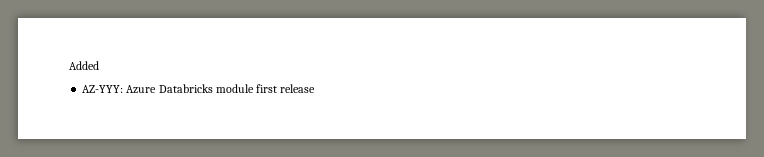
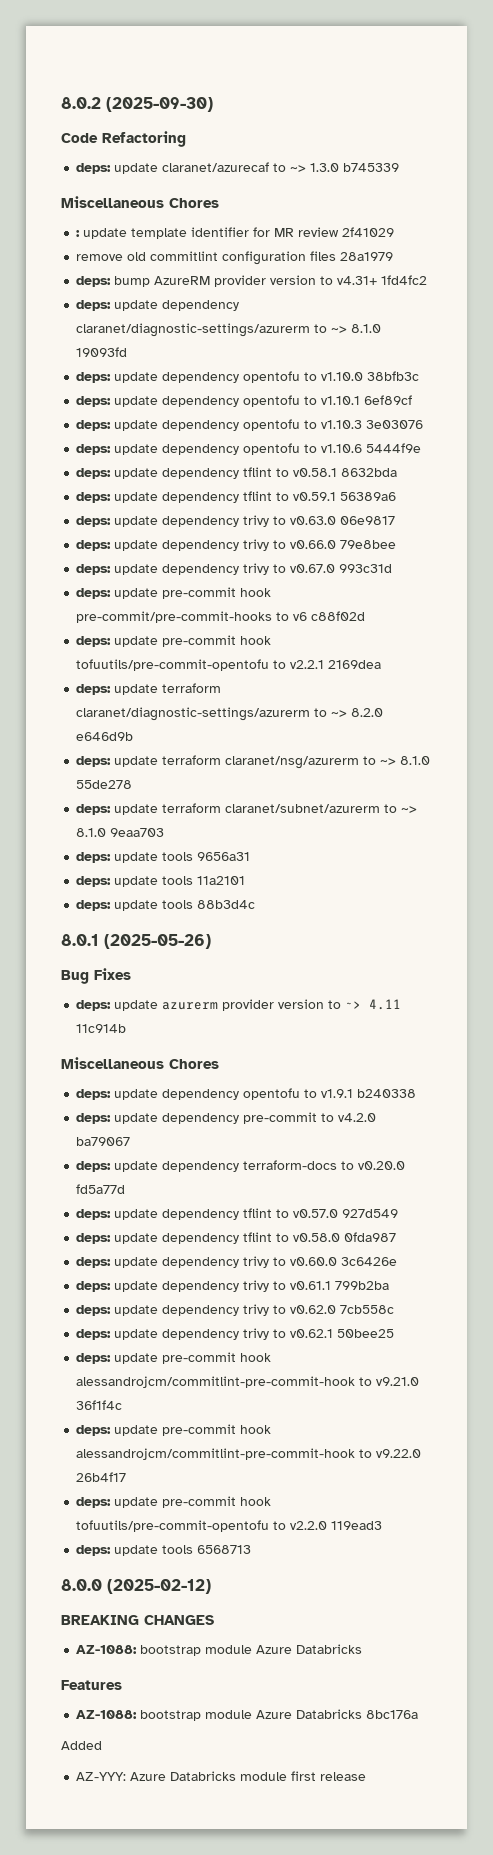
+ 8.0.2 (2025-09-30)
+ Code Refactoring
+ deps: update claranet/azurecaf to ~> 1.3.0 b745339
+ Miscellaneous Chores
+ : update template identifier for MR review 2f41029
+ remove old commitlint configuration files 28a1979
+ deps: bump AzureRM provider version to v4.31+ 1fd4fc2
+ deps: update dependency claranet/diagnostic-settings/azurerm to ~> 8.1.0 19093fd
+ deps: update dependency opentofu to v1.10.0 38bfb3c
+ deps: update dependency opentofu to v1.10.1 6ef89cf
+ deps: update dependency opentofu to v1.10.3 3e03076
+ deps: update dependency opentofu to v1.10.6 5444f9e
+ deps: update dependency tflint to v0.58.1 8632bda
+ deps: update dependency tflint to v0.59.1 56389a6
+ deps: update dependency trivy to v0.63.0 06e9817
+ deps: update dependency trivy to v0.66.0 79e8bee
+ deps: update dependency trivy to v0.67.0 993c31d
+ deps: update pre-commit hook pre-commit/pre-commit-hooks to v6 c88f02d
+ deps: update pre-commit hook tofuutils/pre-commit-opentofu to v2.2.1 2169dea
+ deps: update terraform claranet/diagnostic-settings/azurerm to ~> 8.2.0 e646d9b
+ deps: update terraform claranet/nsg/azurerm to ~> 8.1.0 55de278
+ deps: update terraform claranet/subnet/azurerm to ~> 8.1.0 9eaa703
+ deps: update tools 9656a31
+ deps: update tools 11a2101
+ deps: update tools 88b3d4c
+ 8.0.1 (2025-05-26)
+ Bug Fixes
+ deps: update azurerm provider version to ~> 4.11 11c914b
+ Miscellaneous Chores
+ deps: update dependency opentofu to v1.9.1 b240338
+ deps: update dependency pre-commit to v4.2.0 ba79067
+ deps: update dependency terraform-docs to v0.20.0 fd5a77d
+ deps: update dependency tflint to v0.57.0 927d549
+ deps: update dependency tflint to v0.58.0 0fda987
+ deps: update dependency trivy to v0.60.0 3c6426e
+ deps: update dependency trivy to v0.61.1 799b2ba
+ deps: update dependency trivy to v0.62.0 7cb558c
+ deps: update dependency trivy to v0.62.1 50bee25
+ deps: update pre-commit hook alessandrojcm/commitlint-pre-commit-hook to v9.21.0 36f1f4c
+ deps: update pre-commit hook alessandrojcm/commitlint-pre-commit-hook to v9.22.0 26b4f17
+ deps: update pre-commit hook tofuutils/pre-commit-opentofu to v2.2.0 119ead3
+ deps: update tools 6568713
+ 8.0.0 (2025-02-12)
+ BREAKING CHANGES
+ AZ-1088: bootstrap module Azure Databricks
+ Features
+ AZ-1088: bootstrap module Azure Databricks 8bc176a

